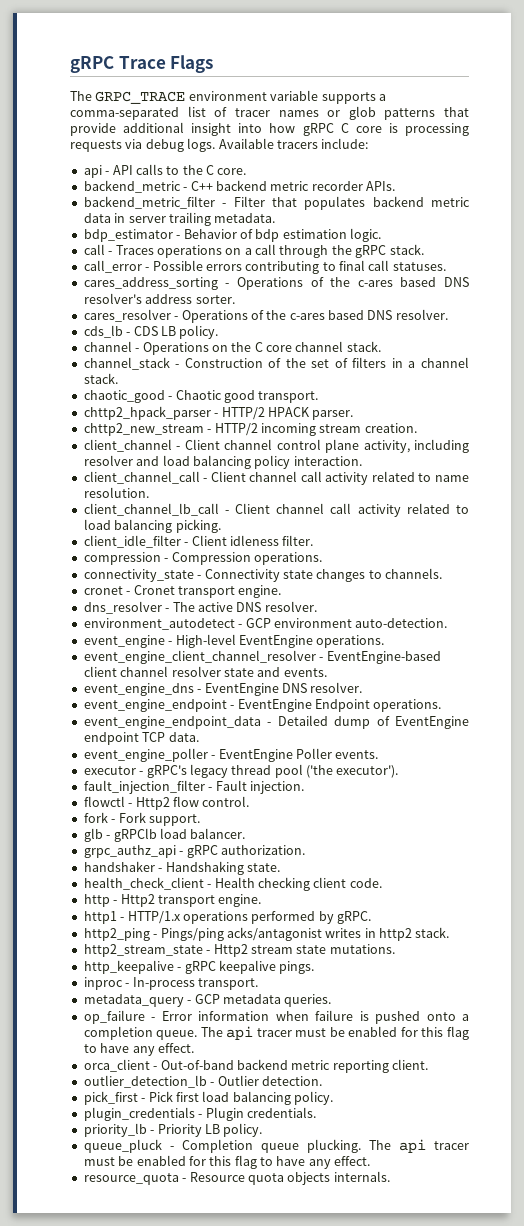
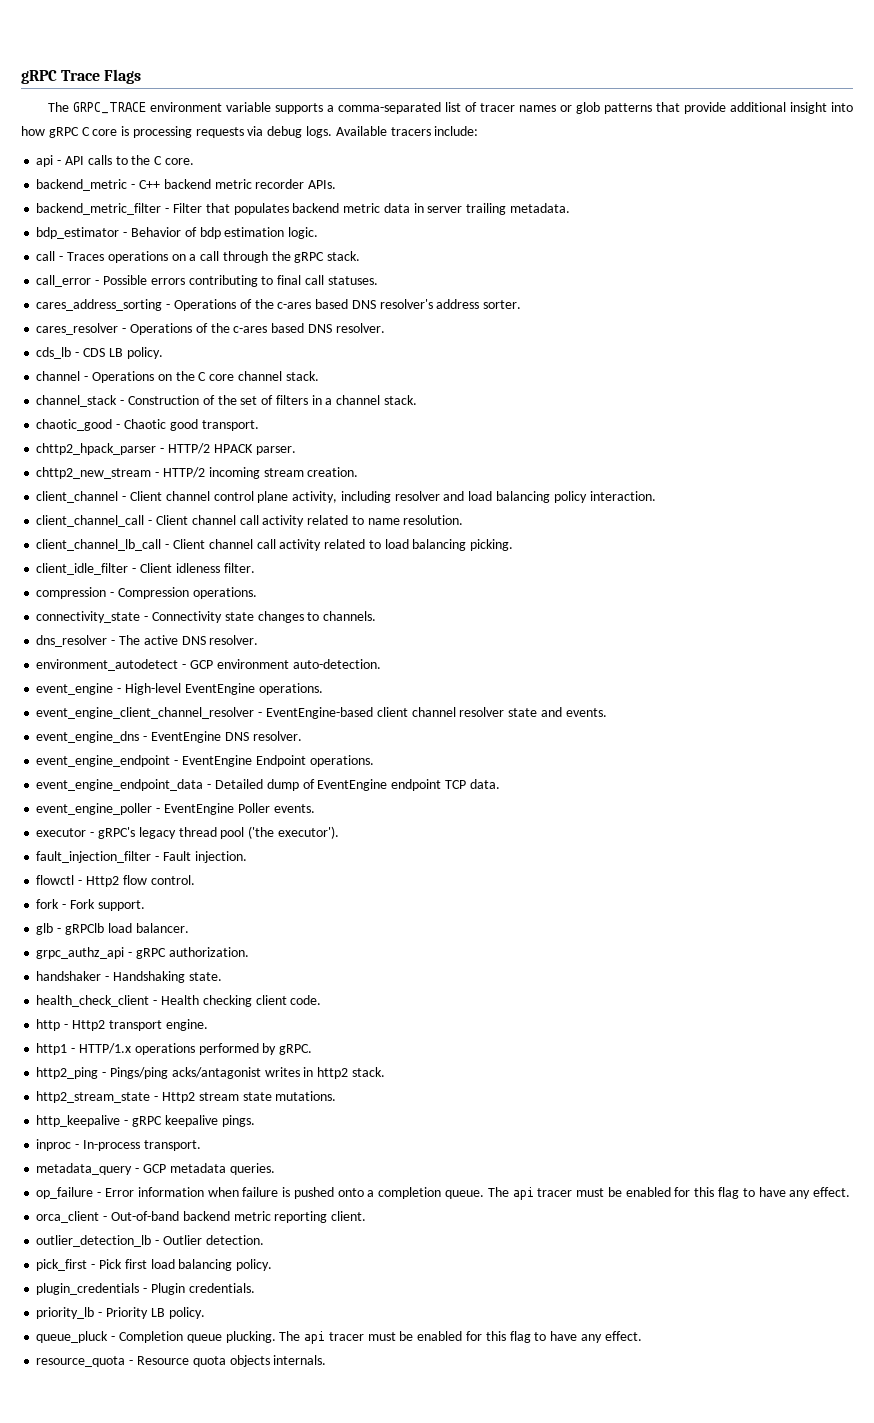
- cronet - Cronet transport engine.

